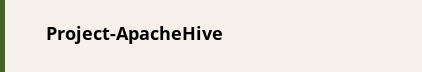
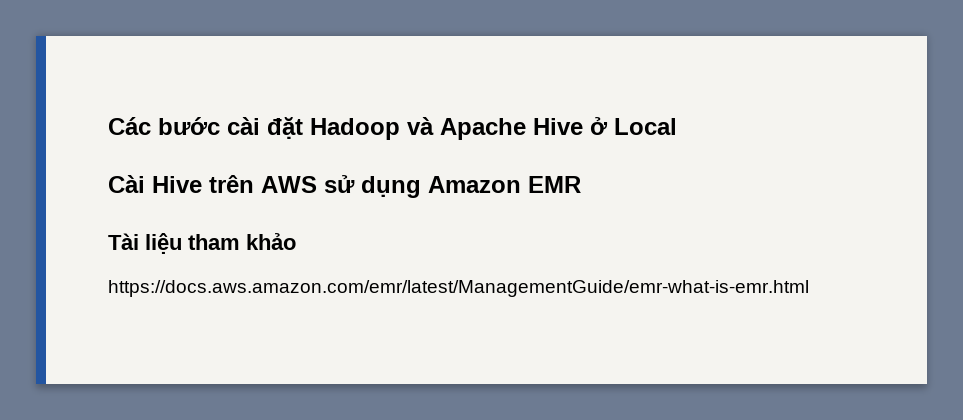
- Project-ApacheHive
+ Các bước cài đặt Hadoop và Apache Hive ở Local
+ Cài Hive trên AWS sử dụng Amazon EMR
+ Tài liệu tham khảo
+ https://docs.aws.amazon.com/emr/latest/ManagementGuide/emr-what-is-emr.html

